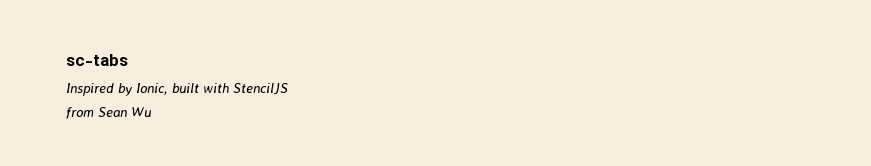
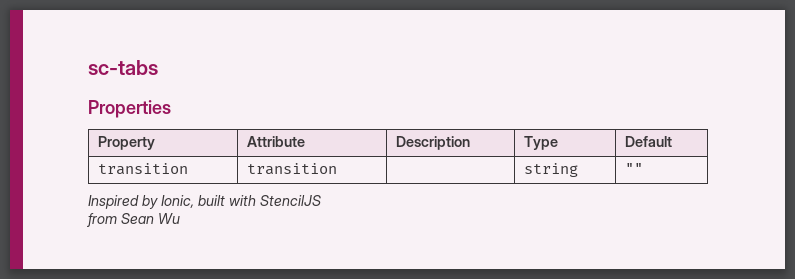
+ Properties
+ Property | Attribute | Description | Type | Default
+ transition | transition | | string | ""

